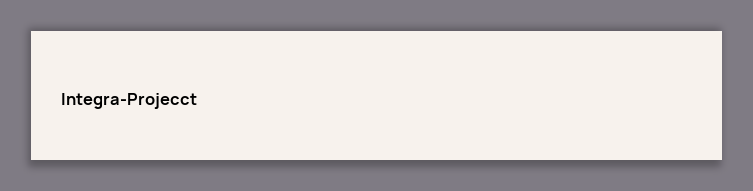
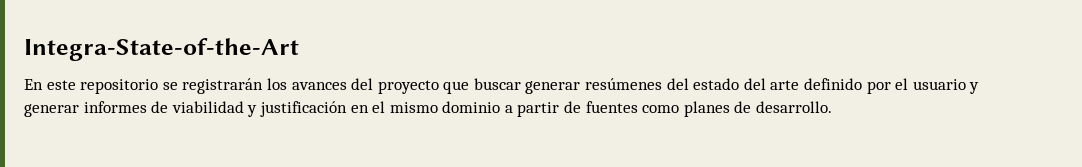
- Integra-Projecct
+ Integra-State-of-the-Art
+ En este repositorio se registrarán los avances del proyecto que buscar generar resúmenes del estado del arte definido por el usuario y generar informes de viabilidad y justificación en el mismo dominio a partir de fuentes como planes de desarrollo.

